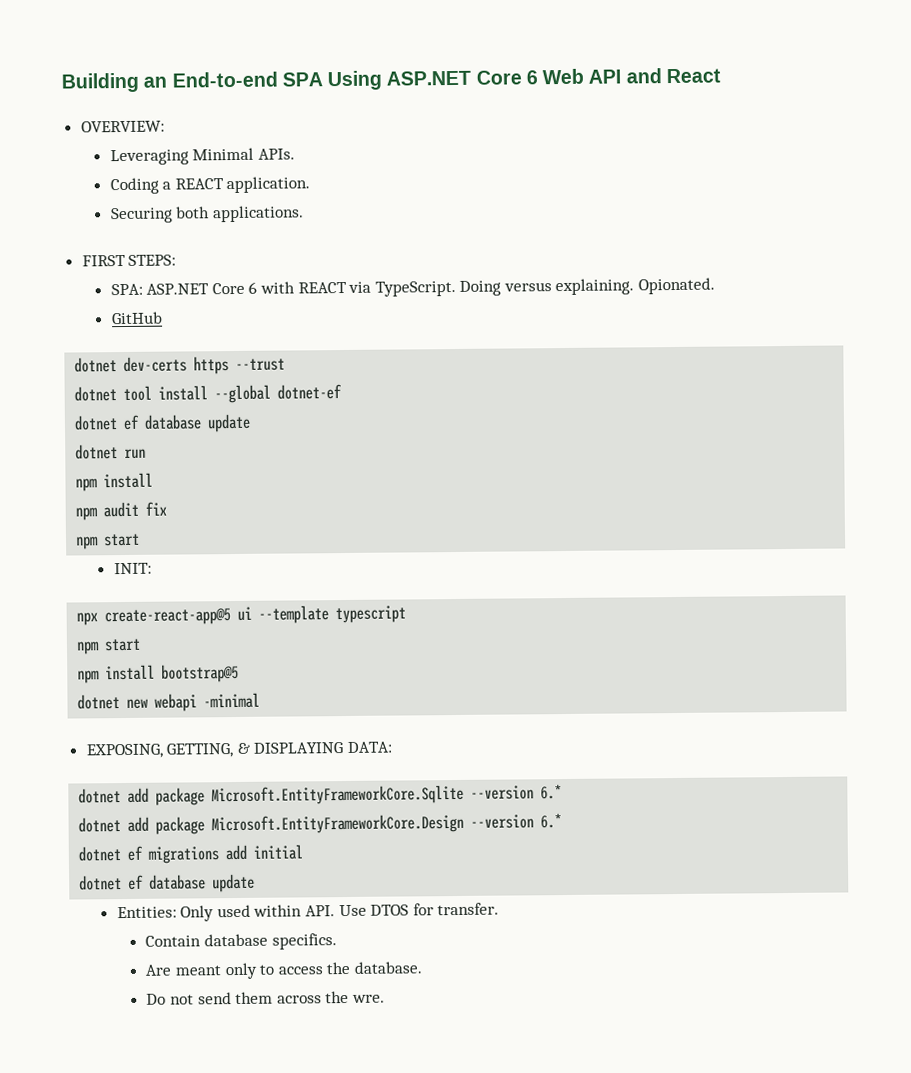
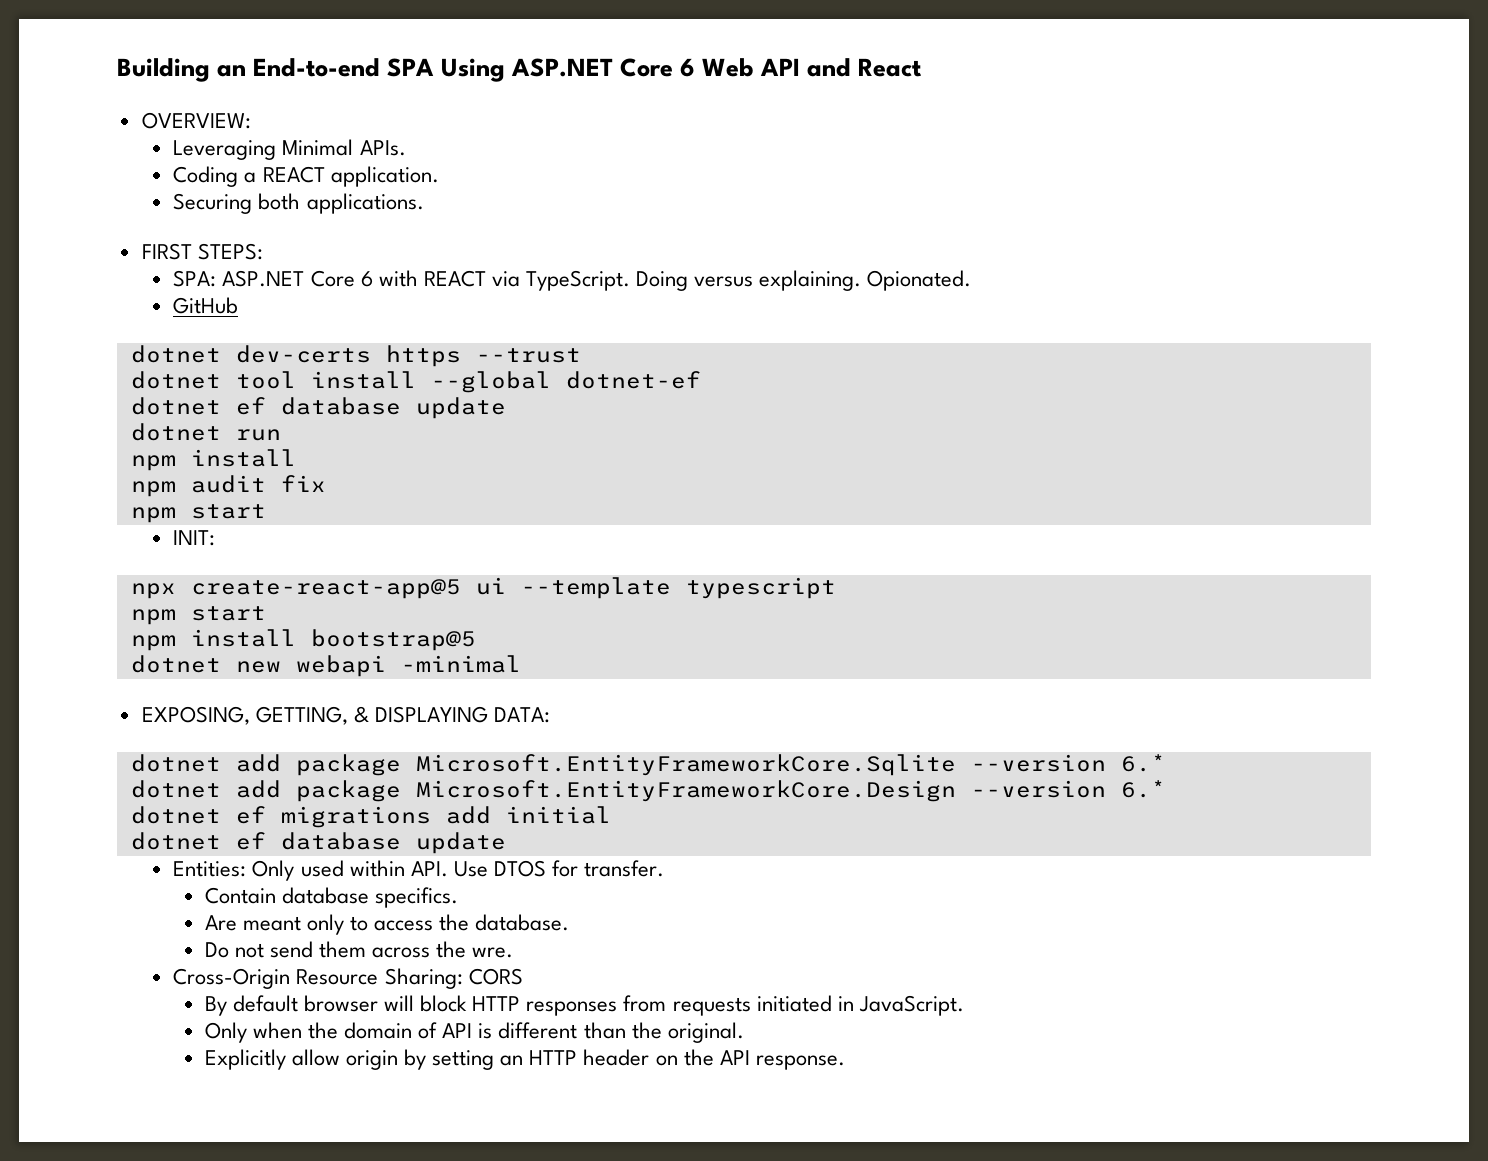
+ Cross-Origin Resource Sharing: CORS
+ By default browser will block HTTP responses from requests initiated in JavaScript.
+ Only when the domain of API is different than the original.
+ Explicitly allow origin by setting an HTTP header on the API response.

